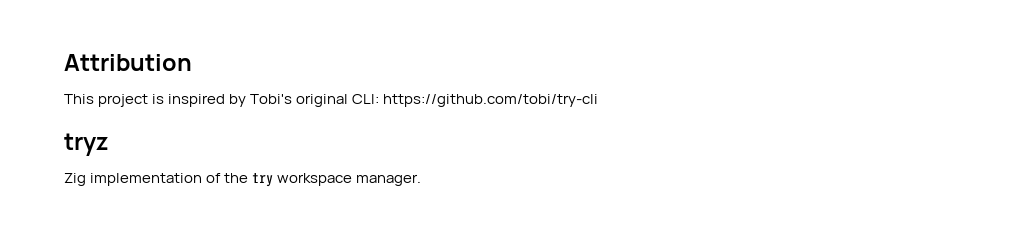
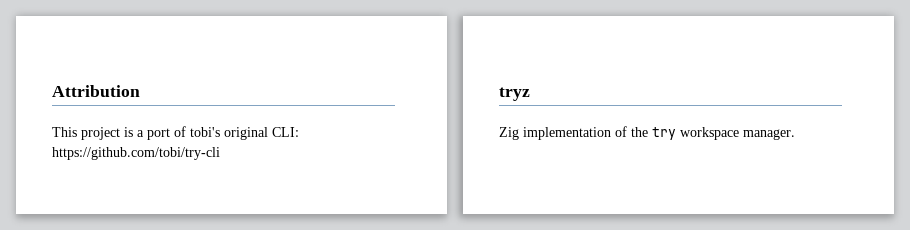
- This project is inspired by Tobi's original CLI: https://github.com/tobi/try-cli
+ This project is a port of tobi's original CLI: https://github.com/tobi/try-cli

